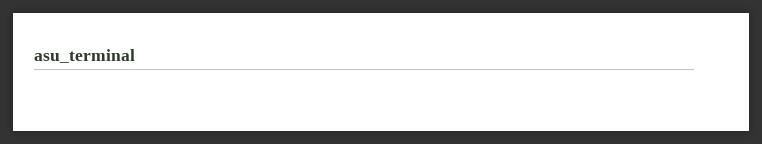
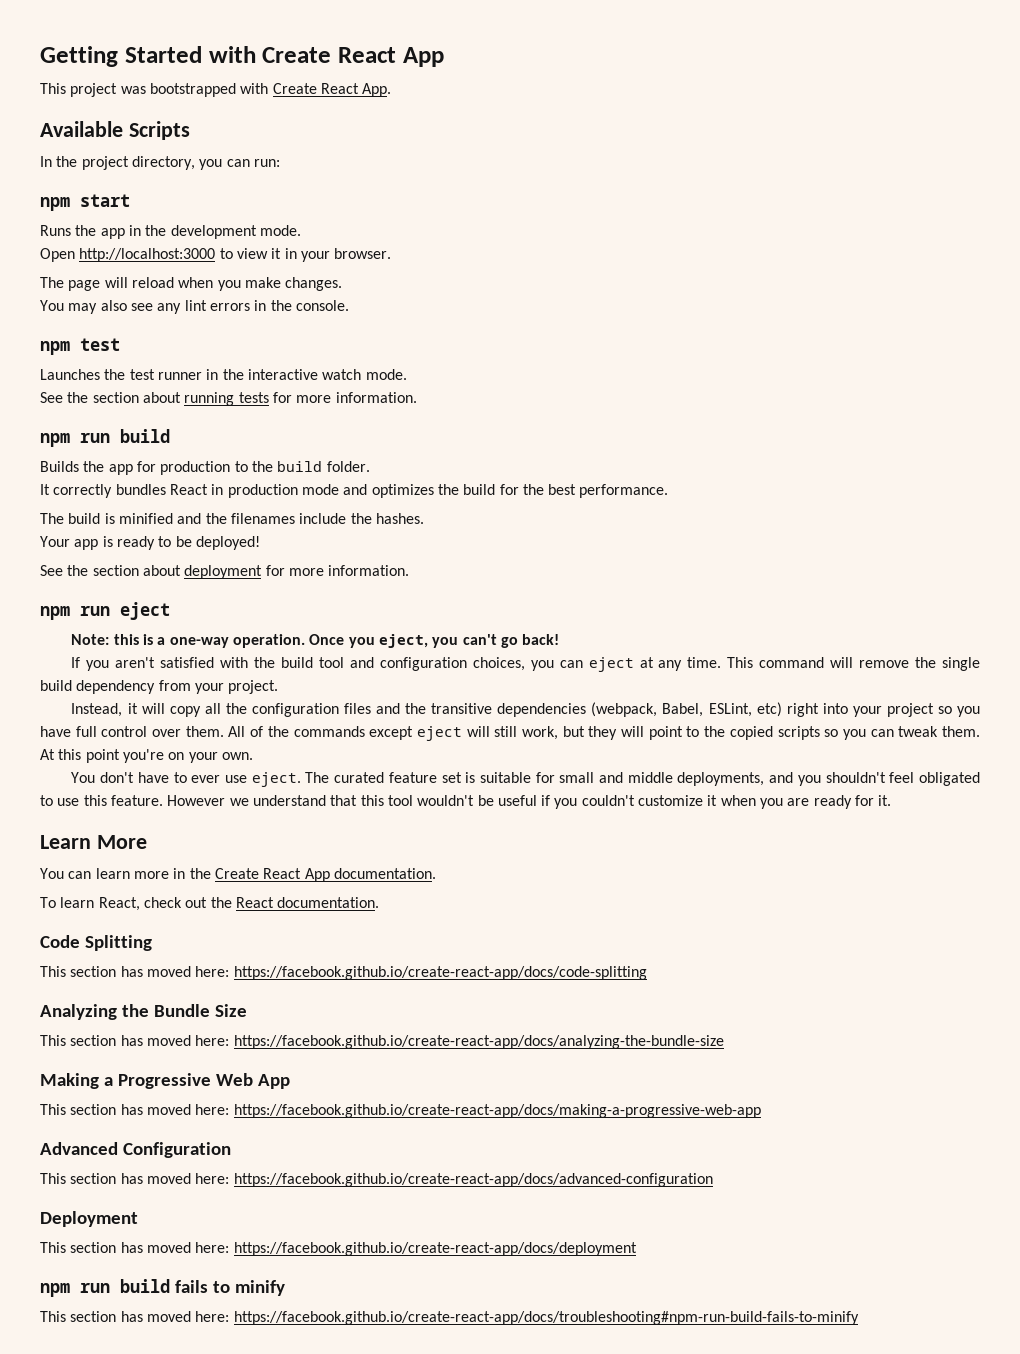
- asu_terminal
+ Getting Started with Create React App
+ This project was bootstrapped with Create React App.
+ Available Scripts
+ In the project directory, you can run:
+ npm start
+ Runs the app in the development mode.
+ Open http://localhost:3000 to view it in your browser.
+ The page will reload when you make changes.
+ You may also see any lint errors in the console.
+ npm test
+ Launches the test runner in the interactive watch mode.
+ See the section about running tests for more information.
+ npm run build
+ Builds the app for production to the build folder.
+ It correctly bundles React in production mode and optimizes the build for the best performance.
+ The build is minified and the filenames include the hashes.
+ Your app is ready to be deployed!
+ See the section about deployment for more information.
+ npm run eject
+ Note: this is a one-way operation. Once you eject, you can't go back!
+ If you aren't satisfied with the build tool and configuration choices, you can eject at any time. This command will remove the single build dependency from your project.
+ Instead, it will copy all the configuration files and the transitive dependencies (webpack, Babel, ESLint, etc) right into your project so you have full control over them. All of the commands except eject will still work, but they will point to the copied scripts so you can tweak them. At this point you're on your own.
+ You don't have to ever use eject. The curated feature set is suitable for small and middle deployments, and you shouldn't feel obligated to use this feature. However we understand that this tool wouldn't be useful if you couldn't customize it when you are ready for it.
+ Learn More
+ You can learn more in the Create React App documentation.
+ To learn React, check out the React documentation.
+ Code Splitting
+ This section has moved here: https://facebook.github.io/create-react-app/docs/code-splitting
+ Analyzing the Bundle Size
+ This section has moved here: https://facebook.github.io/create-react-app/docs/analyzing-the-bundle-size
+ Making a Progressive Web App
+ This section has moved here: https://facebook.github.io/create-react-app/docs/making-a-progressive-web-app
+ Advanced Configuration
+ This section has moved here: https://facebook.github.io/create-react-app/docs/advanced-configuration
+ Deployment
+ This section has moved here: https://facebook.github.io/create-react-app/docs/deployment
+ npm run build fails to minify
+ This section has moved here: https://facebook.github.io/create-react-app/docs/troubleshooting#npm-run-build-fails-to-minify

